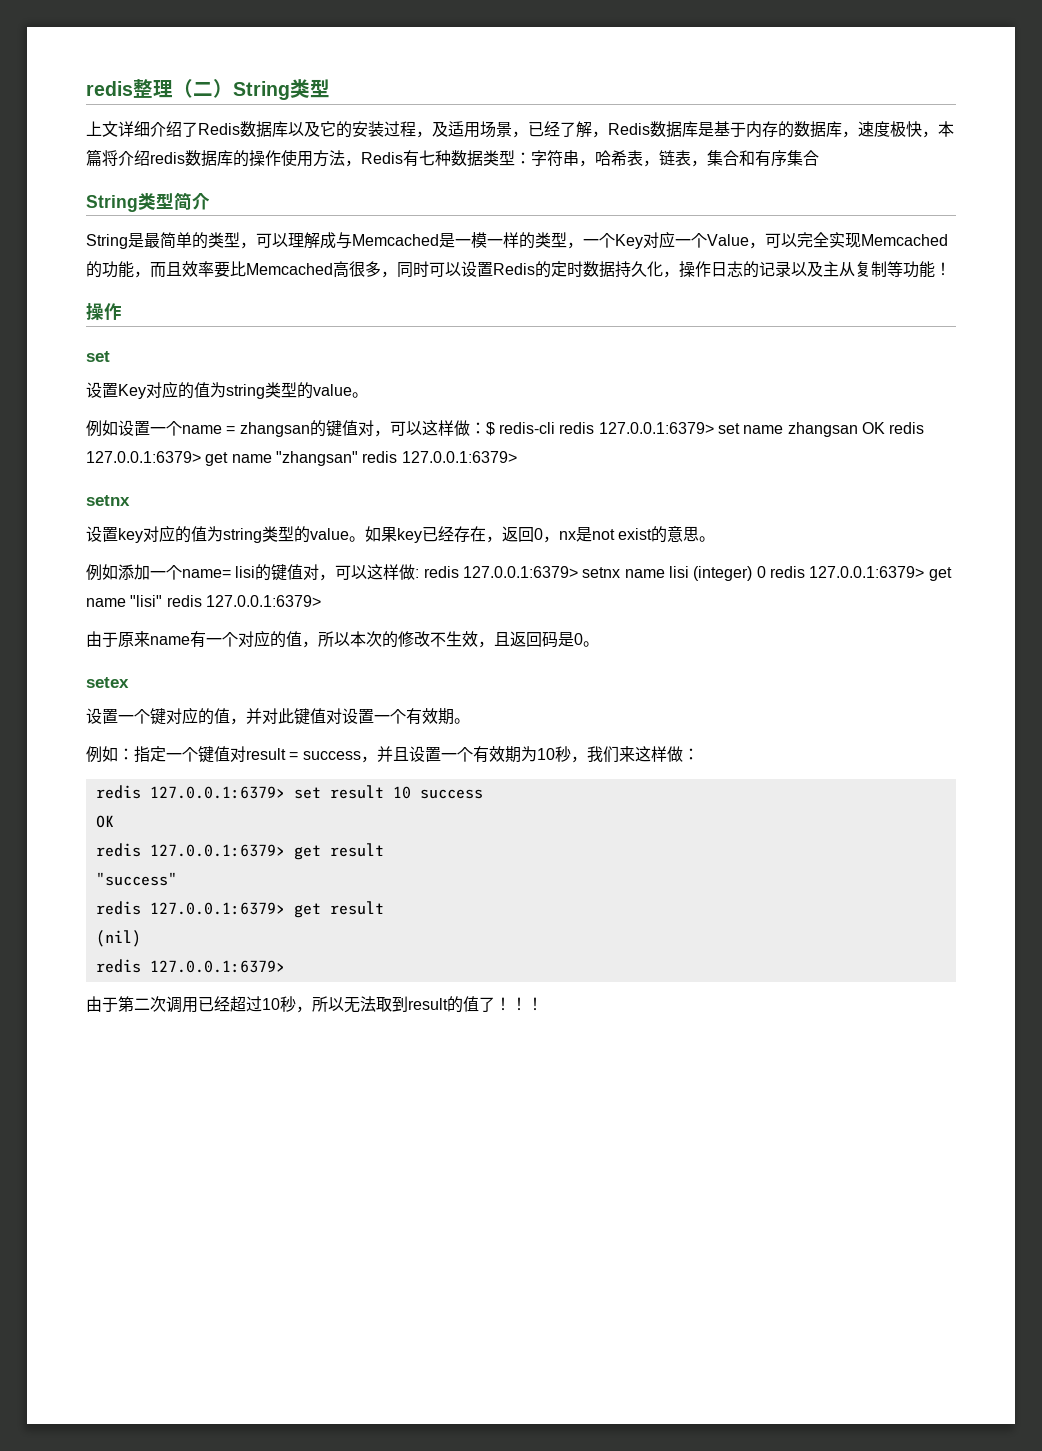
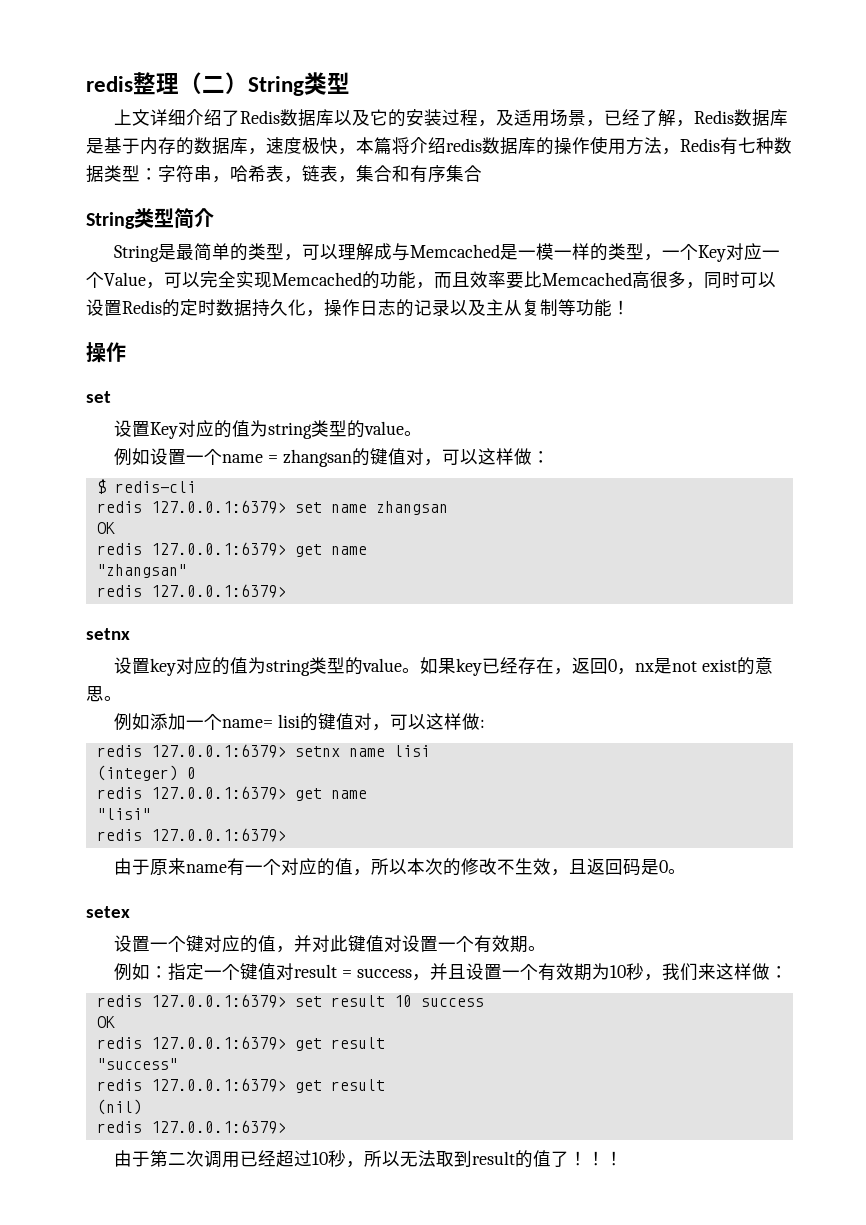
- 例如设置一个name = zhangsan的键值对，可以这样做：$ redis-cli redis 127.0.0.1:6379> set name zhangsan OK redis 127.0.0.1:6379> get name "zhangsan" redis 127.0.0.1:6379>
+ 例如设置一个name = zhangsan的键值对，可以这样做：
+ $ redis-cli
+ redis 127.0.0.1:6379> set name zhangsan
+ OK
+ redis 127.0.0.1:6379> get name
+ "zhangsan"
+ redis 127.0.0.1:6379>
- 例如添加一个name= lisi的键值对，可以这样做: redis 127.0.0.1:6379> setnx name lisi (integer) 0 redis 127.0.0.1:6379> get name "lisi" redis 127.0.0.1:6379>
+ 例如添加一个name= lisi的键值对，可以这样做:
+ redis 127.0.0.1:6379> setnx name lisi
+ (integer) 0
+ redis 127.0.0.1:6379> get name
+ "lisi"
+ redis 127.0.0.1:6379>

